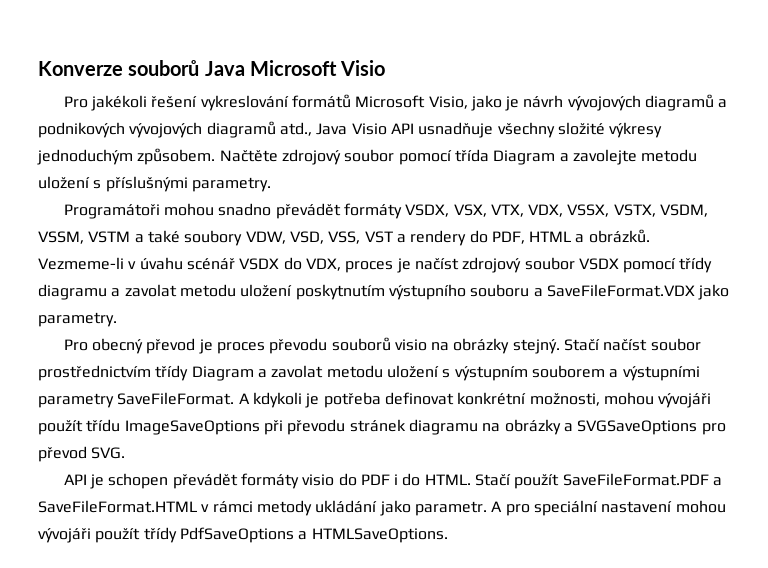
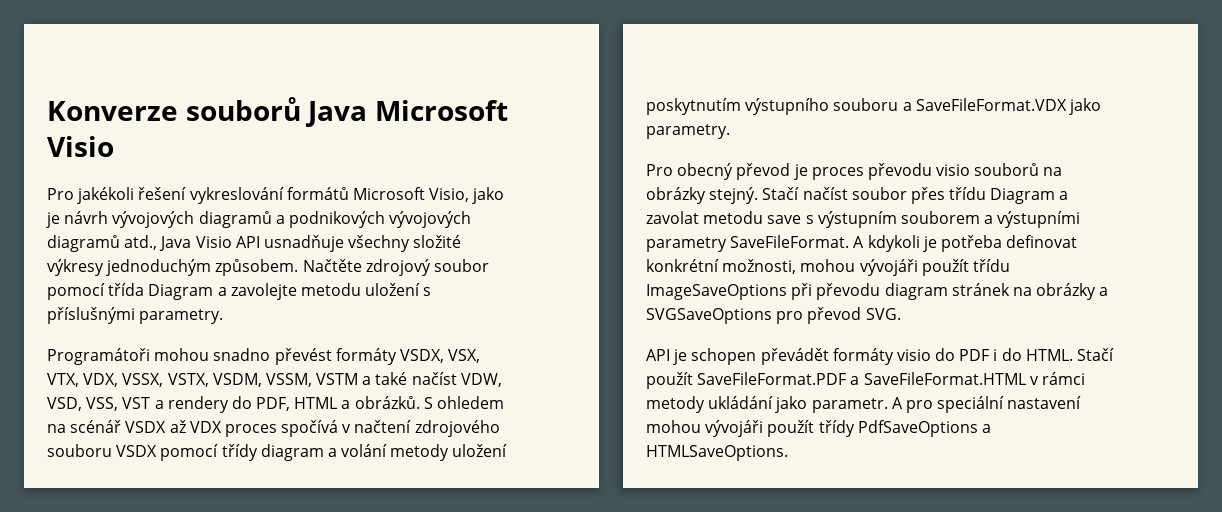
- Programátoři mohou snadno převádět formáty VSDX, VSX, VTX, VDX, VSSX, VSTX, VSDM, VSSM, VSTM a také soubory VDW, VSD, VSS, VST a rendery do PDF, HTML a obrázků.
+ Programátoři mohou snadno převést formáty VSDX, VSX, VTX, VDX, VSSX, VSTX, VSDM, VSSM, VSTM a také načíst VDW, VSD, VSS, VST a rendery do PDF, HTML a obrázků.
- Vezmeme-li v úvahu scénář VSDX do VDX, proces je načíst zdrojový soubor VSDX pomocí třídy diagramu a zavolat metodu uložení poskytnutím výstupního souboru a SaveFileFormat.VDX jako parametry.
+ S ohledem na scénář VSDX až VDX proces spočívá v načtení zdrojového souboru VSDX pomocí třídy diagram a volání metody uložení poskytnutím výstupního souboru a SaveFileFormat.VDX jako parametry.
- Pro obecný převod je proces převodu souborů visio na obrázky stejný.
+ Pro obecný převod je proces převodu visio souborů na obrázky stejný.
- Stačí načíst soubor prostřednictvím třídy Diagram a zavolat metodu uložení s výstupním souborem a výstupními parametry SaveFileFormat.
+ Stačí načíst soubor přes třídu Diagram a zavolat metodu save s výstupním souborem a výstupními parametry SaveFileFormat.
- A kdykoli je potřeba definovat konkrétní možnosti, mohou vývojáři použít třídu ImageSaveOptions při převodu stránek diagramu na obrázky a SVGSaveOptions pro převod SVG.
+ A kdykoli je potřeba definovat konkrétní možnosti, mohou vývojáři použít třídu ImageSaveOptions při převodu diagram stránek na obrázky a SVGSaveOptions pro převod SVG.

